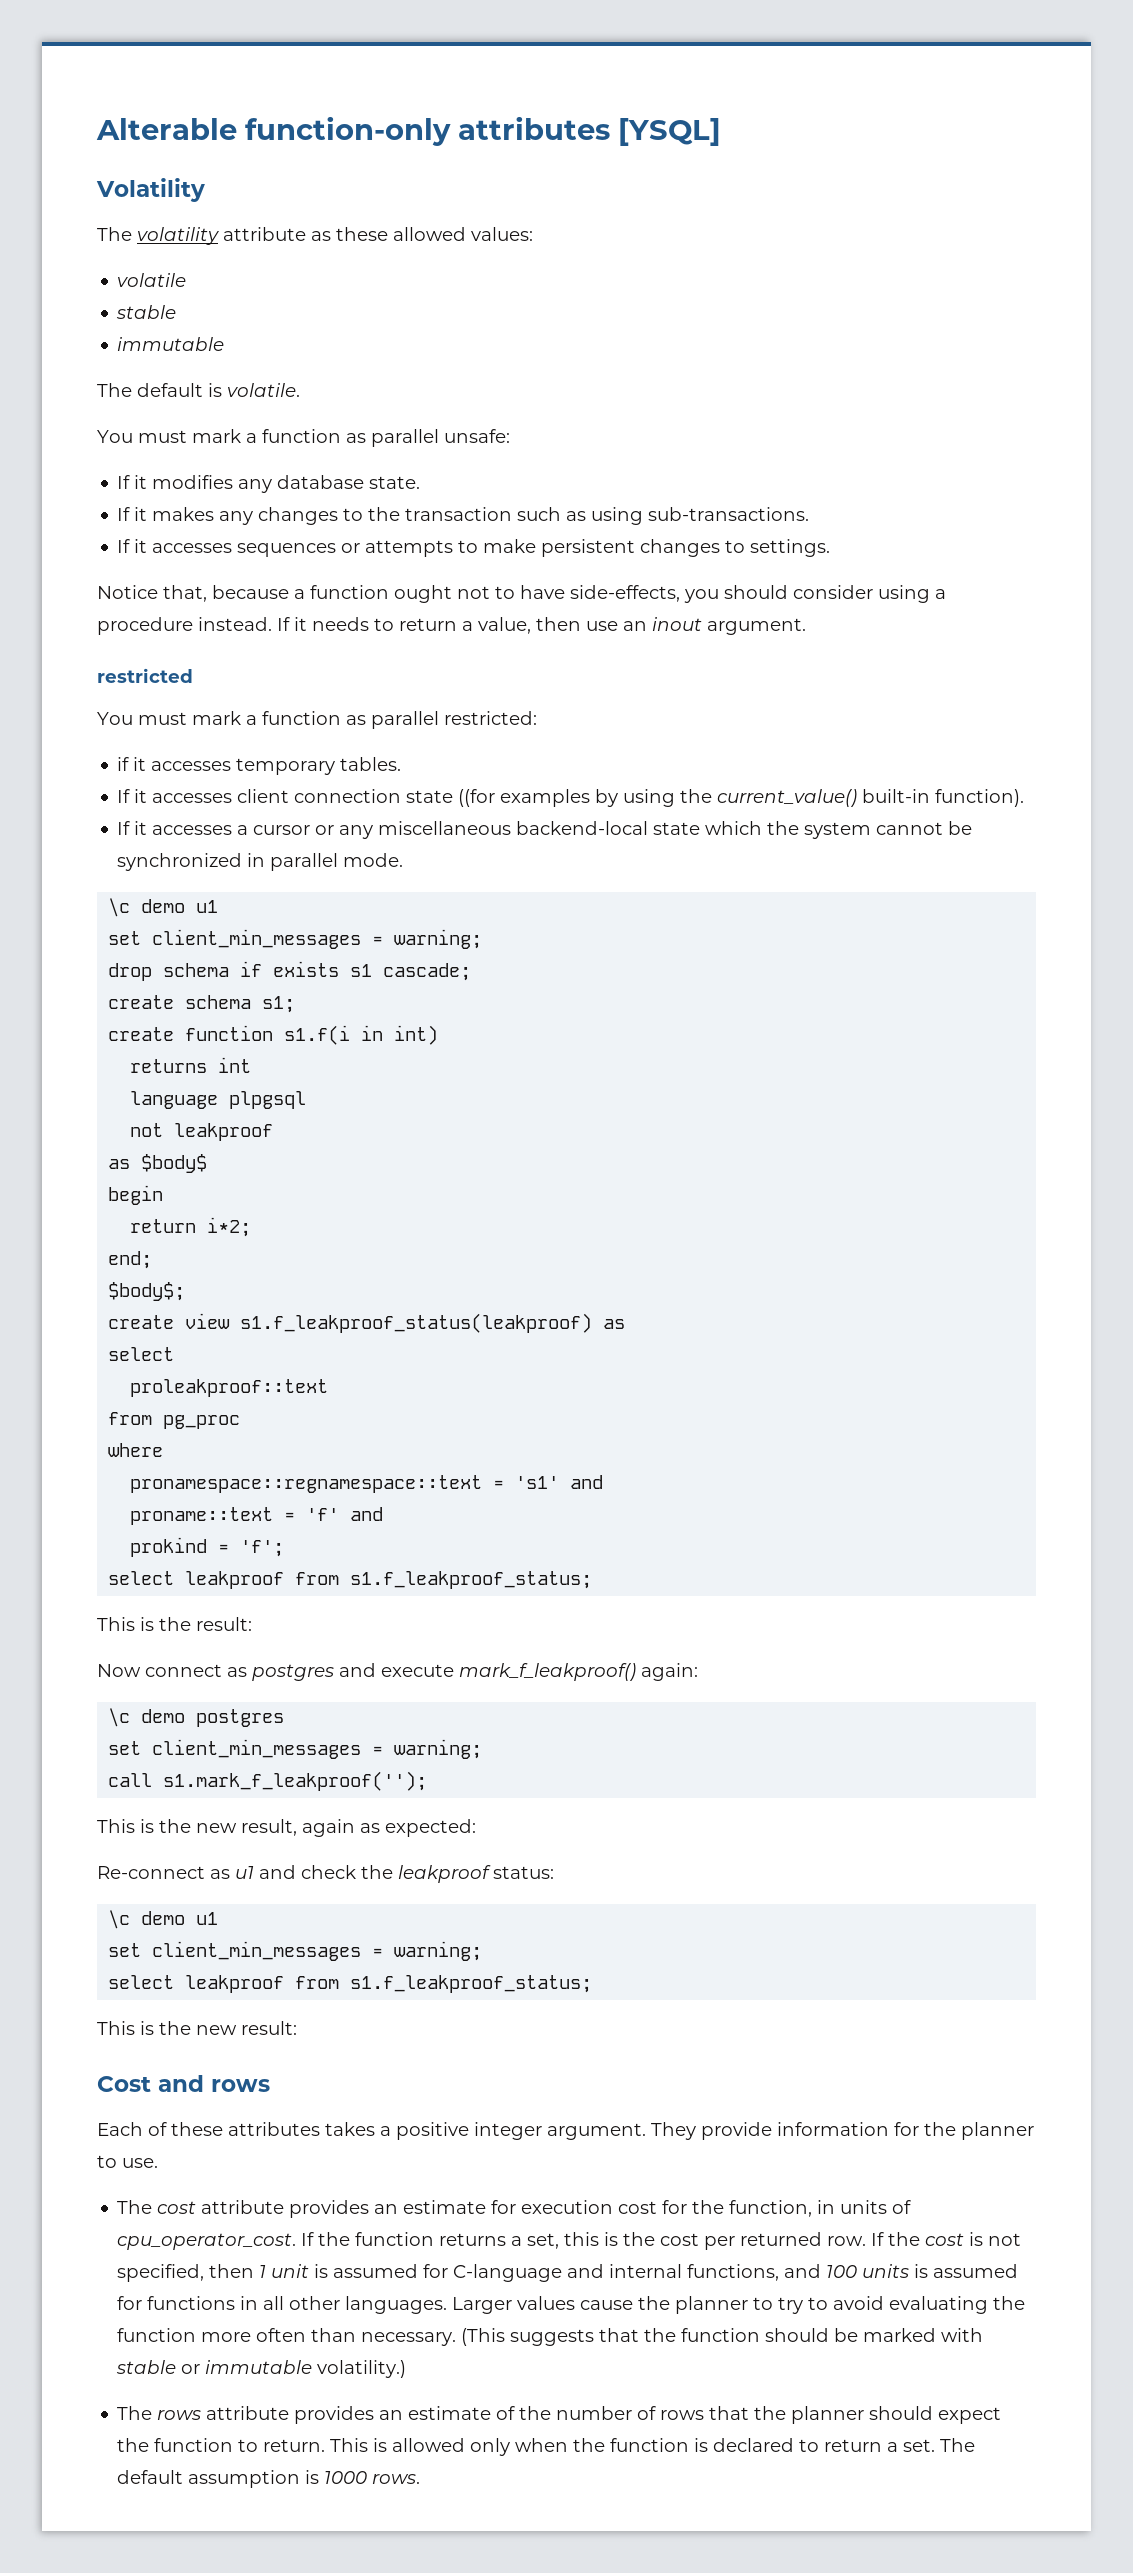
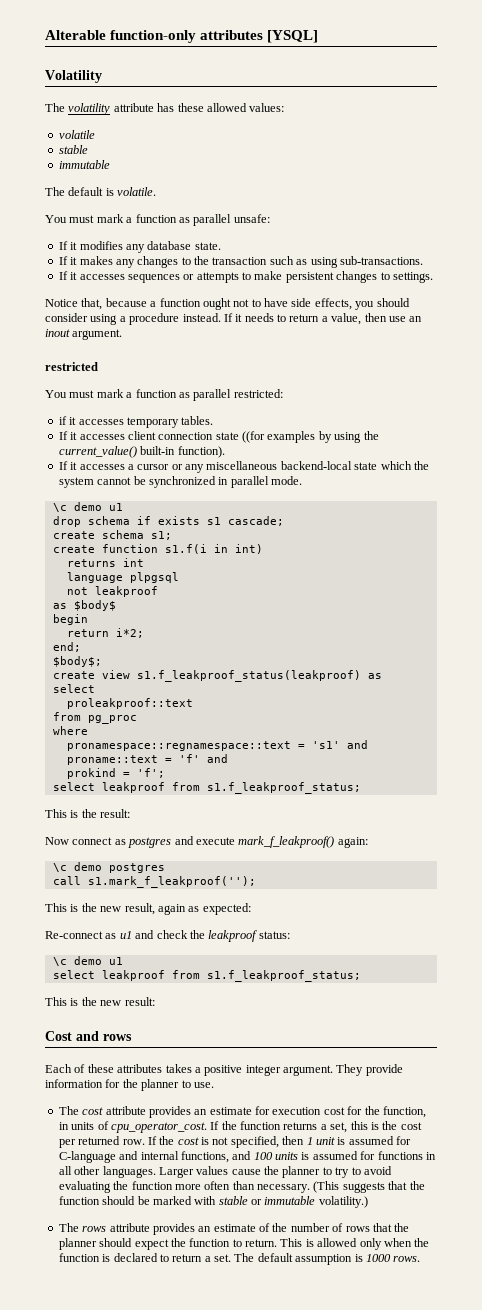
- The volatility attribute as these allowed values:
+ The volatility attribute has these allowed values:
- Notice that, because a function ought not to have side-effects, you should consider using a procedure instead.
+ Notice that, because a function ought not to have side effects, you should consider using a procedure instead.
  If it accesses a cursor or any miscellaneous backend-local state which the system cannot be synchronized in parallel mode.
  \c demo u1
- set client_min_messages = warning;
  \c demo postgres
- set client_min_messages = warning;
  Re-connect as u1 and check the leakproof status:
  \c demo u1
- set client_min_messages = warning;

